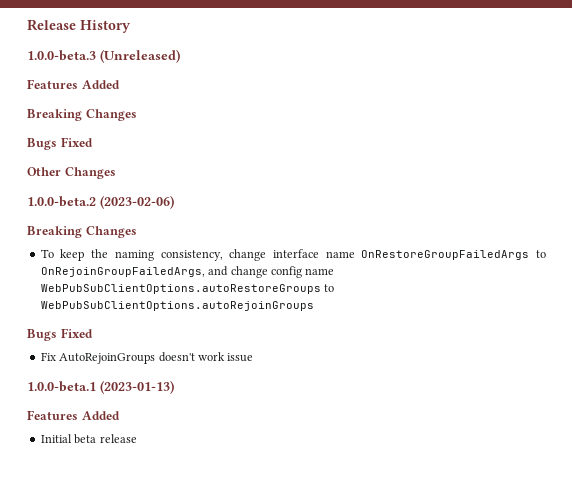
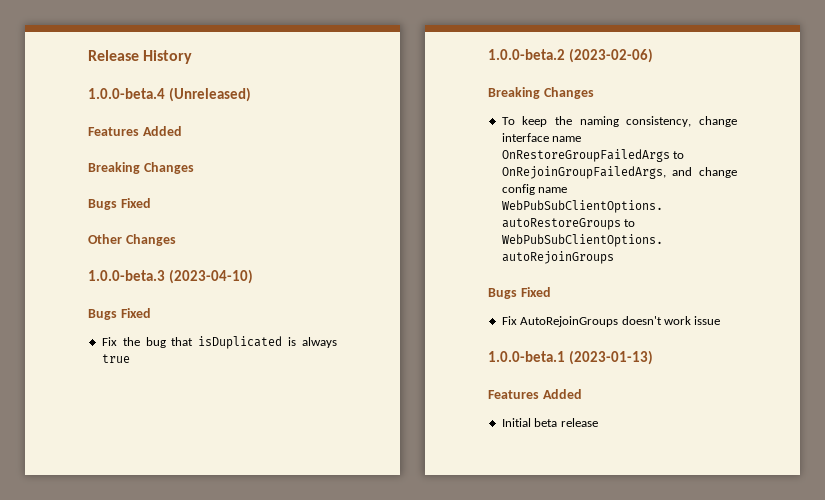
- 1.0.0-beta.3 (Unreleased)
+ 1.0.0-beta.4 (Unreleased)
+ 1.0.0-beta.3 (2023-04-10)
+ Bugs Fixed
+ Fix the bug that isDuplicated is always true

